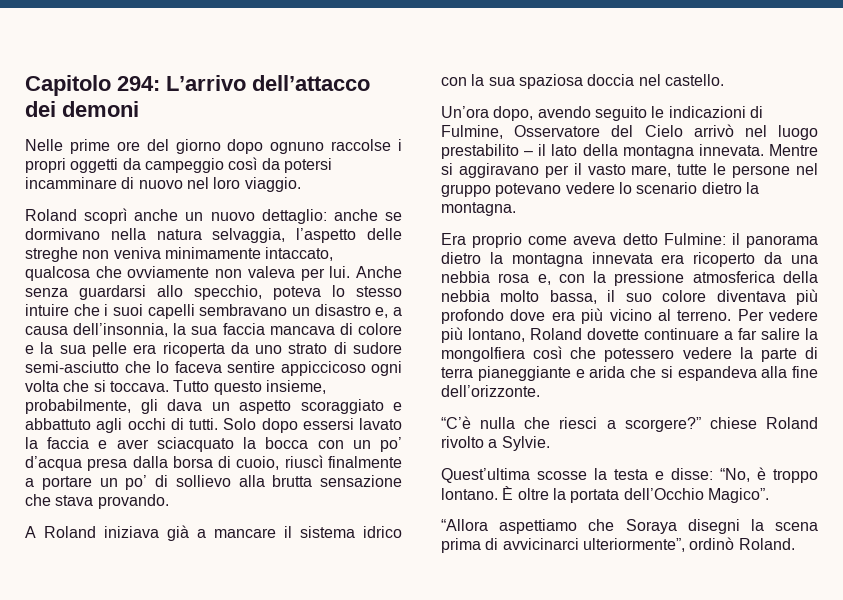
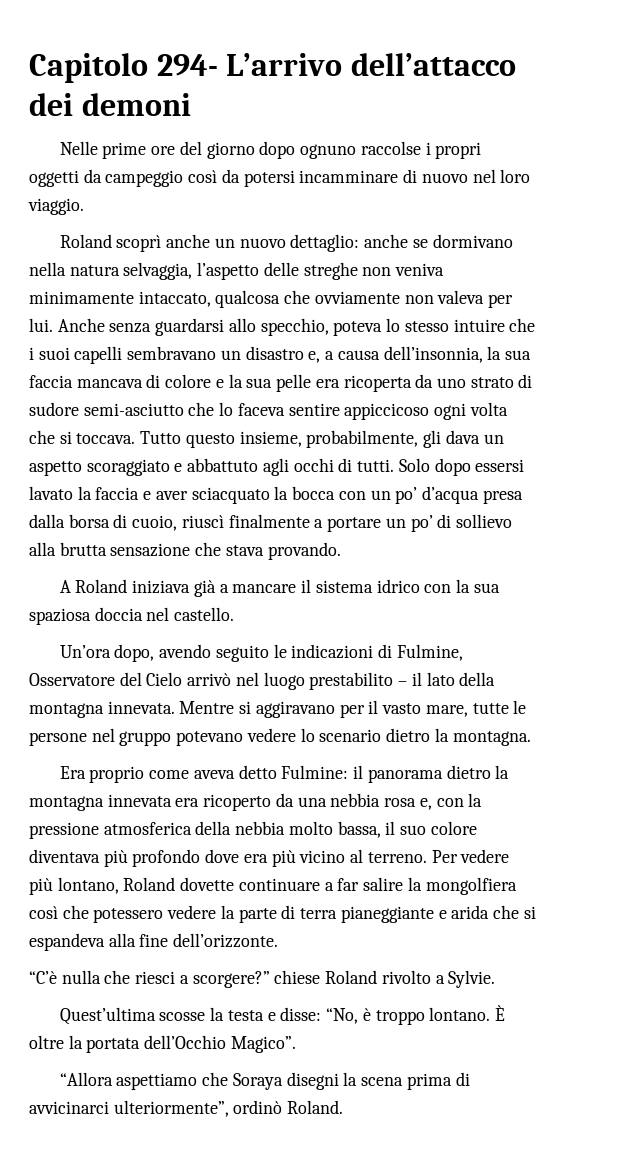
- Capitolo 294: L’arrivo dell’attacco dei demoni
+ Capitolo 294- L’arrivo dell’attacco dei demoni

